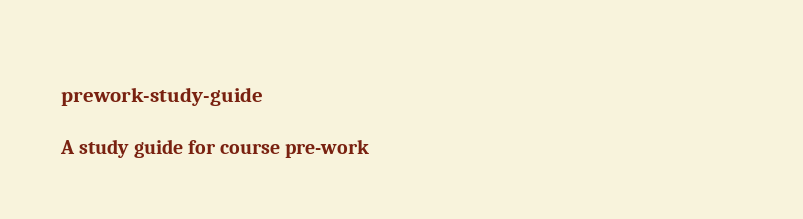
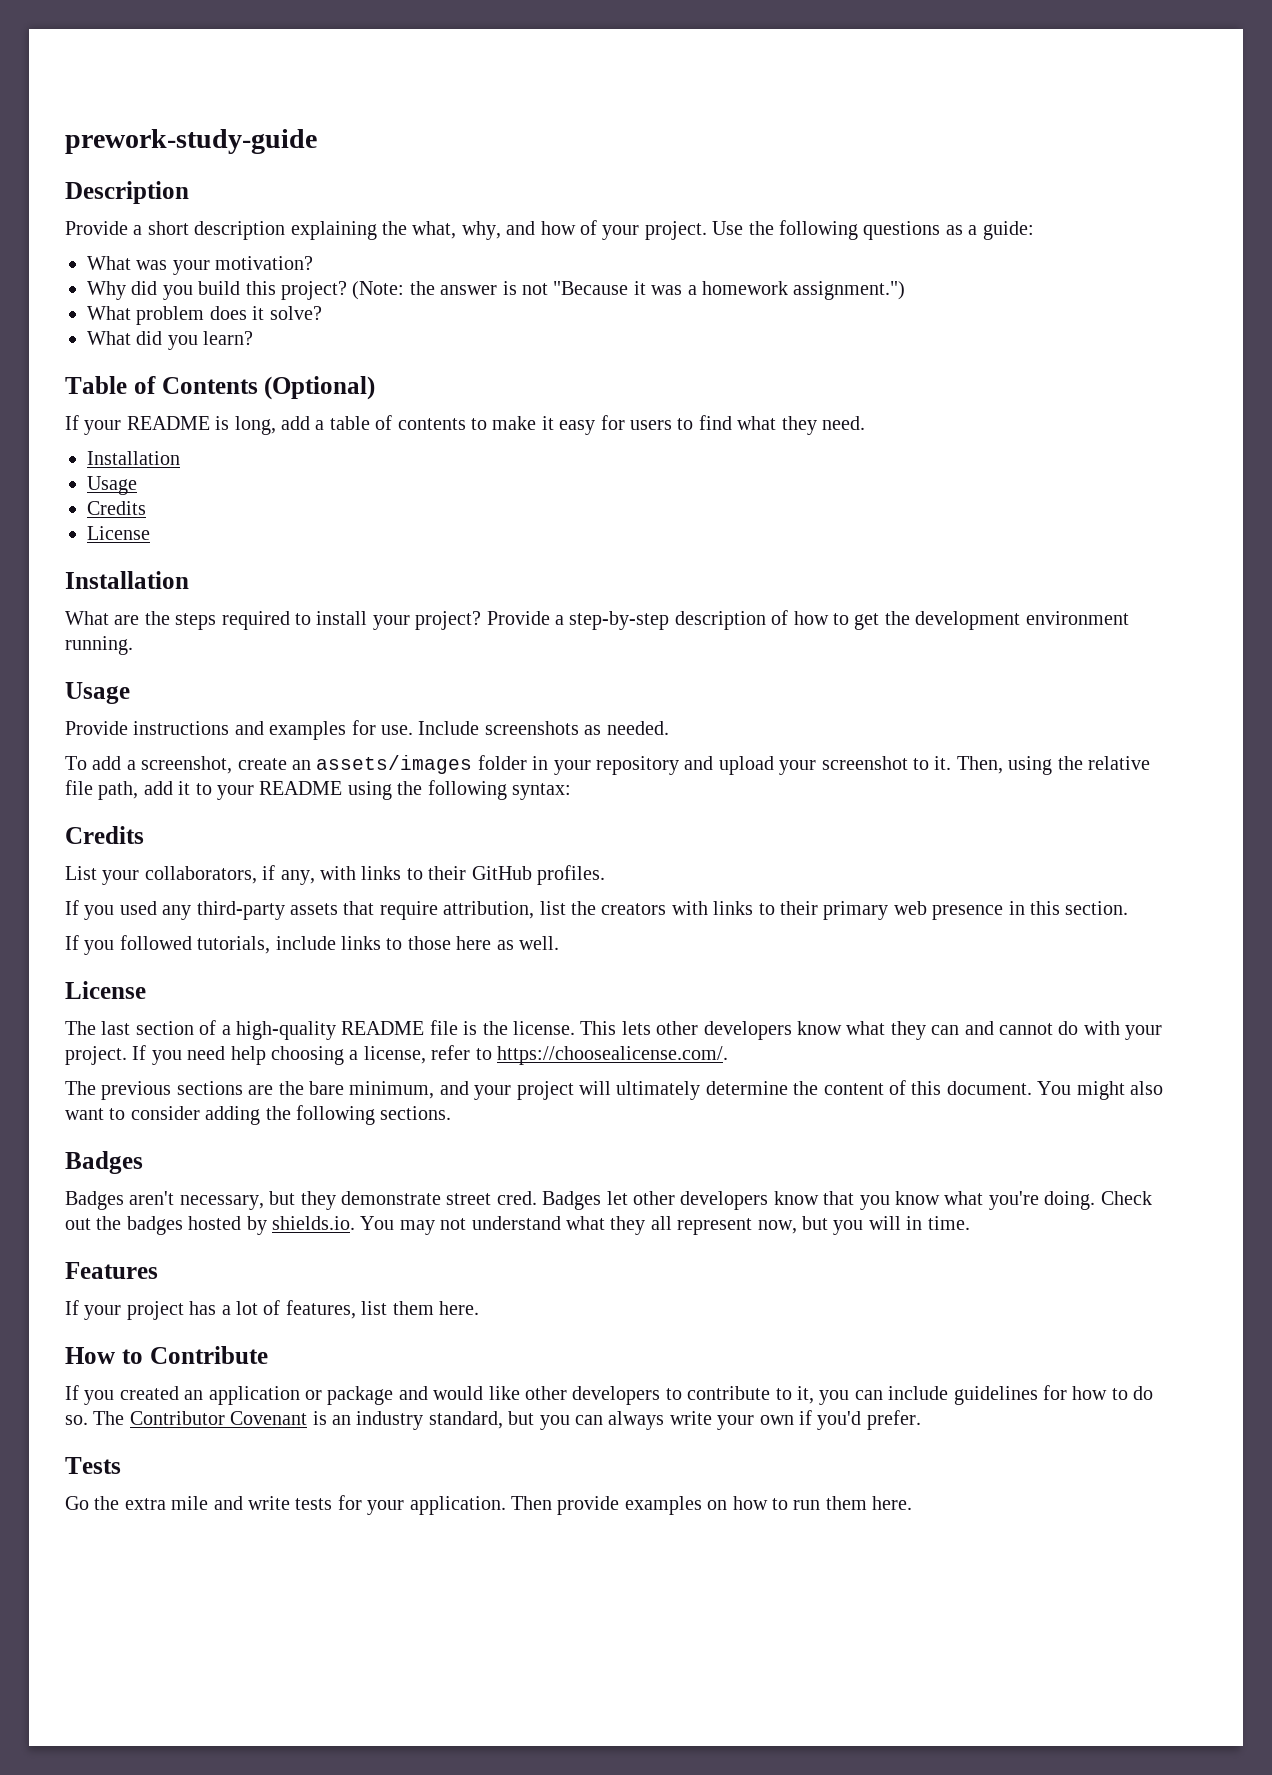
- A study guide for course pre-work
+ Description
+ Provide a short description explaining the what, why, and how of your project. Use the following questions as a guide:
+ What was your motivation?
+ Why did you build this project? (Note: the answer is not "Because it was a homework assignment.")
+ What problem does it solve?
+ What did you learn?
+ Table of Contents (Optional)
+ If your README is long, add a table of contents to make it easy for users to find what they need.
+ Installation
+ Usage
+ Credits
+ License
+ Installation
+ What are the steps required to install your project? Provide a step-by-step description of how to get the development environment running.
+ Usage
+ Provide instructions and examples for use. Include screenshots as needed.
+ To add a screenshot, create an assets/images folder in your repository and upload your screenshot to it. Then, using the relative file path, add it to your README using the following syntax:
+ Credits
+ List your collaborators, if any, with links to their GitHub profiles.
+ If you used any third-party assets that require attribution, list the creators with links to their primary web presence in this section.
+ If you followed tutorials, include links to those here as well.
+ License
+ The last section of a high-quality README file is the license. This lets other developers know what they can and cannot do with your project. If you need help choosing a license, refer to https://choosealicense.com/.
+ The previous sections are the bare minimum, and your project will ultimately determine the content of this document. You might also want to consider adding the following sections.
+ Badges
+ Badges aren't necessary, but they demonstrate street cred. Badges let other developers know that you know what you're doing. Check out the badges hosted by shields.io. You may not understand what they all represent now, but you will in time.
+ Features
+ If your project has a lot of features, list them here.
+ How to Contribute
+ If you created an application or package and would like other developers to contribute to it, you can include guidelines for how to do so. The Contributor Covenant is an industry standard, but you can always write your own if you'd prefer.
+ Tests
+ Go the extra mile and write tests for your application. Then provide examples on how to run them here.

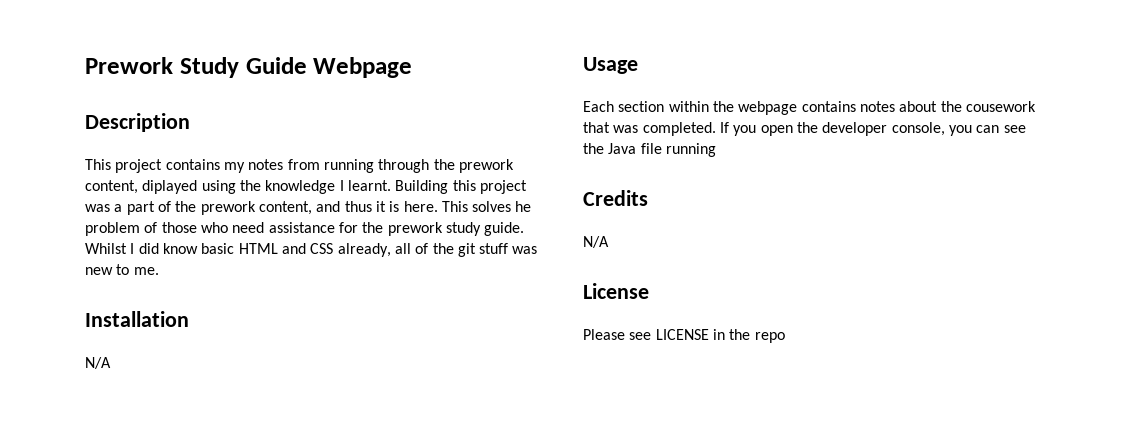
- prework-study-guide
+ Prework Study Guide Webpage
  Description
- Provide a short description explaining the what, why, and how of your project. Use the following questions as a guide:
- What was your motivation?
- Why did you build this project? (Note: the answer is not "Because it was a homework assignment.")
- What problem does it solve?
- What did you learn?
- Table of Contents (Optional)
- If your README is long, add a table of contents to make it easy for users to find what they need.
+ This project contains my notes from running through the prework content, diplayed using the knowledge I learnt. Building this project was a part of the prework content, and thus it is here. This solves he problem of those who need assistance for the prework study guide. Whilst I did know basic HTML and CSS already, all of the git stuff was new to me.
  Installation
+ N/A
  Usage
+ Each section within the webpage contains notes about the cousework that was completed. If you open the developer console, you can see the Java file running
  Credits
+ N/A
  License
- Installation
- What are the steps required to install your project? Provide a step-by-step description of how to get the development environment running.
- Usage
- Provide instructions and examples for use. Include screenshots as needed.
- To add a screenshot, create an assets/images folder in your repository and upload your screenshot to it. Then, using the relative file path, add it to your README using the following syntax:
- Credits
- List your collaborators, if any, with links to their GitHub profiles.
- If you used any third-party assets that require attribution, list the creators with links to their primary web presence in this section.
- If you followed tutorials, include links to those here as well.
- License
- The last section of a high-quality README file is the license. This lets other developers know what they can and cannot do with your project. If you need help choosing a license, refer to https://choosealicense.com/.
- The previous sections are the bare minimum, and your project will ultimately determine the content of this document. You might also want to consider adding the following sections.
- Badges
- Badges aren't necessary, but they demonstrate street cred. Badges let other developers know that you know what you're doing. Check out the badges hosted by shields.io. You may not understand what they all represent now, but you will in time.
- Features
- If your project has a lot of features, list them here.
- How to Contribute
- If you created an application or package and would like other developers to contribute to it, you can include guidelines for how to do so. The Contributor Covenant is an industry standard, but you can always write your own if you'd prefer.
- Tests
- Go the extra mile and write tests for your application. Then provide examples on how to run them here.
+ Please see LICENSE in the repo

